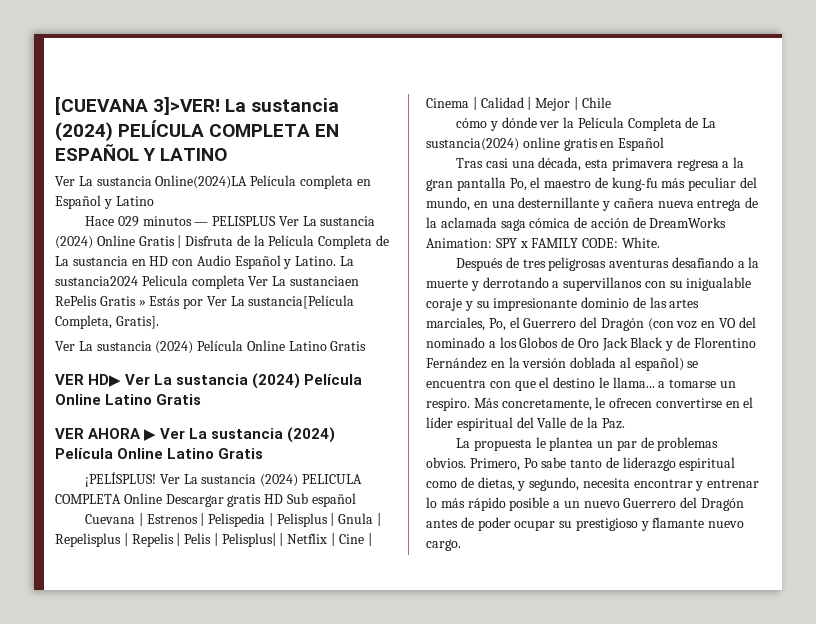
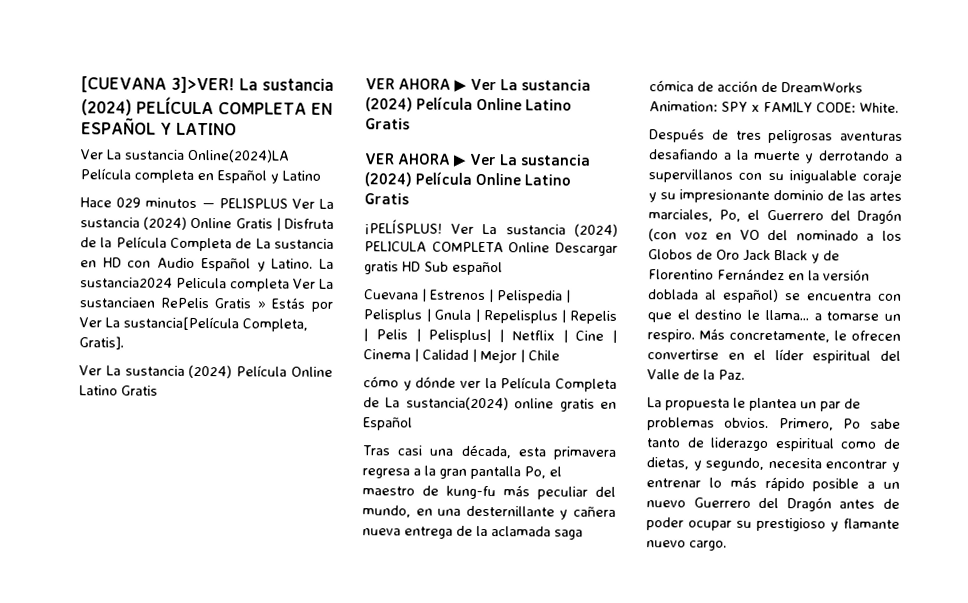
  La sustancia2024 Pelicula completa Ver La sustanciaen RePelis Gratis » Estás por Ver La sustancia[Película Completa, Gratis].
  Ver La sustancia (2024) Película Online Latino Gratis
- VER HD▶ Ver La sustancia (2024) Película Online Latino Gratis
+ VER AHORA ▶ Ver La sustancia (2024) Película Online Latino Gratis

